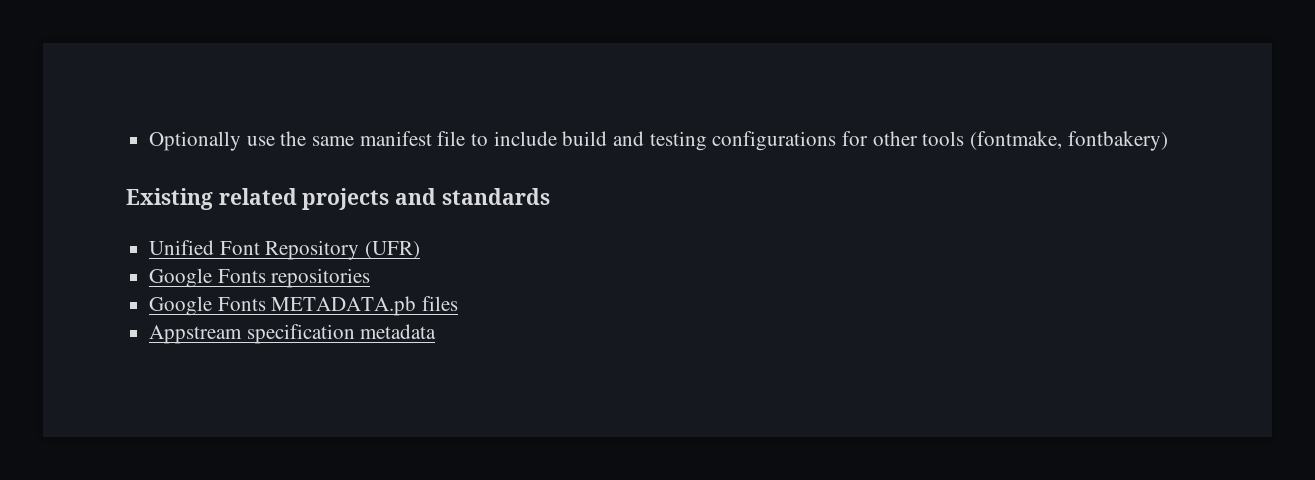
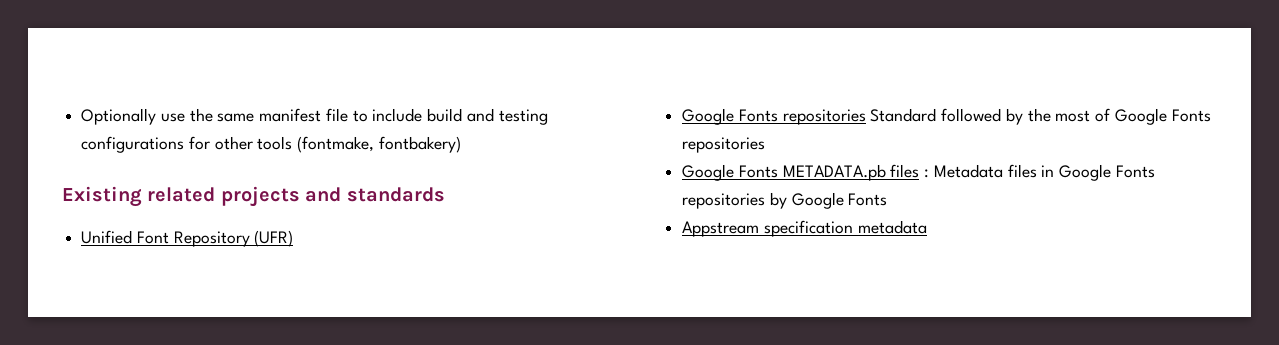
- Google Fonts repositories
- Google Fonts METADATA.pb files
+ Google Fonts repositories Standard followed by the most of Google Fonts repositories
+ Google Fonts METADATA.pb files : Metadata files in Google Fonts repositories by Google Fonts

